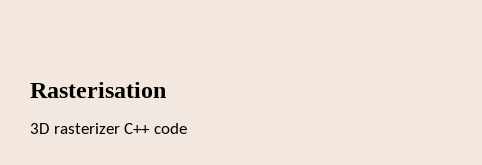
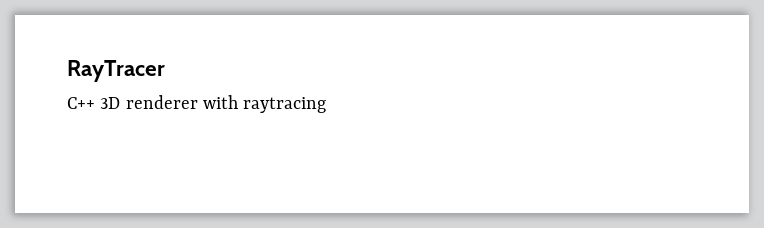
- Rasterisation
- 3D rasterizer C++ code
+ RayTracer
+ C++ 3D renderer with raytracing

